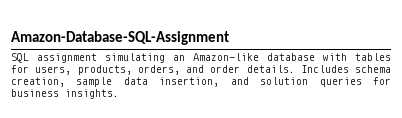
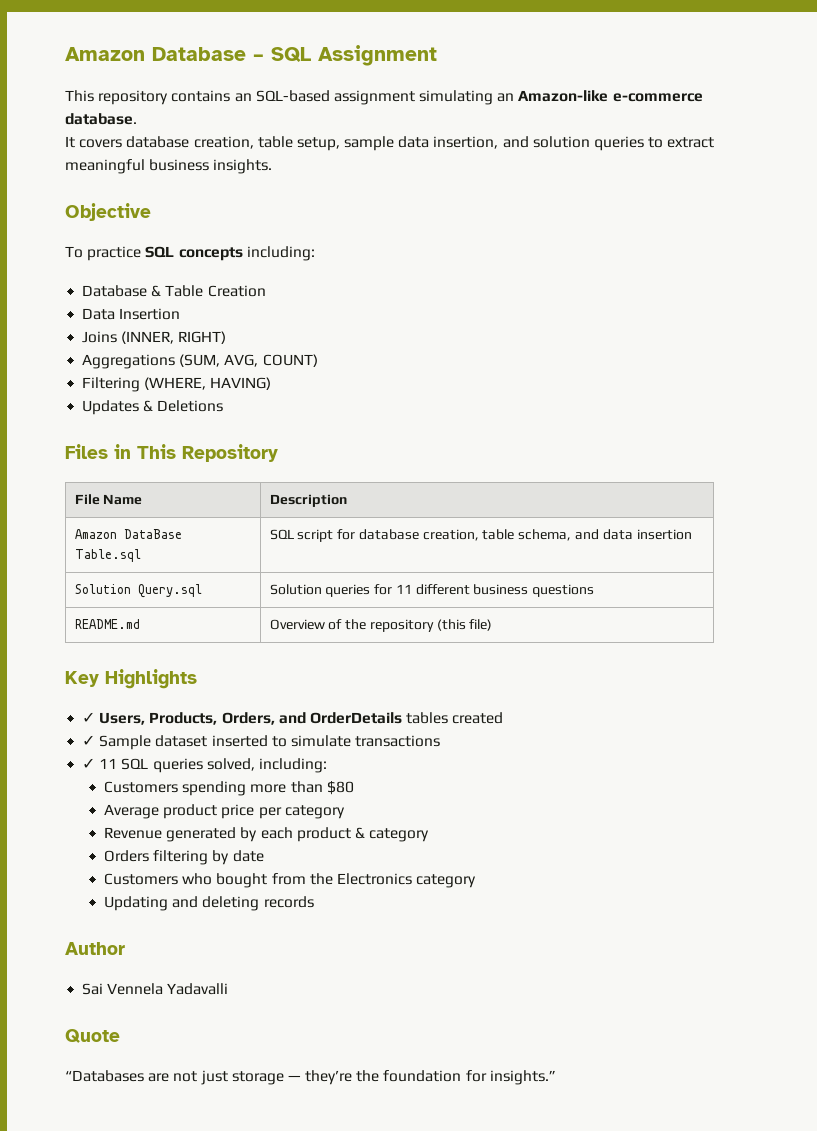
- Amazon-Database-SQL-Assignment
- SQL assignment simulating an Amazon-like database with tables for users, products, orders, and order details. Includes schema creation, sample data insertion, and solution queries for business insights.
+ Amazon Database – SQL Assignment
+ This repository contains an SQL-based assignment simulating an Amazon-like e-commerce database.
+ It covers database creation, table setup, sample data insertion, and solution queries to extract meaningful business insights.
+ Objective
+ To practice SQL concepts including:
+ Database & Table Creation
+ Data Insertion
+ Joins (INNER, RIGHT)
+ Aggregations (SUM, AVG, COUNT)
+ Filtering (WHERE, HAVING)
+ Updates & Deletions
+ Files in This Repository
+ File Name | Description
+ Amazon DataBase Table.sql | SQL script for database creation, table schema, and data insertion
+ Solution Query.sql | Solution queries for 11 different business questions
+ README.md | Overview of the repository (this file)
+ Key Highlights
+ ✓ Users, Products, Orders, and OrderDetails tables created
+ ✓ Sample dataset inserted to simulate transactions
+ ✓ 11 SQL queries solved, including:
+ Customers spending more than $80
+ Average product price per category
+ Revenue generated by each product & category
+ Orders filtering by date
+ Customers who bought from the Electronics category
+ Updating and deleting records
+ Author
+ Sai Vennela Yadavalli
+ Quote
+ “Databases are not just storage — they’re the foundation for insights.”

